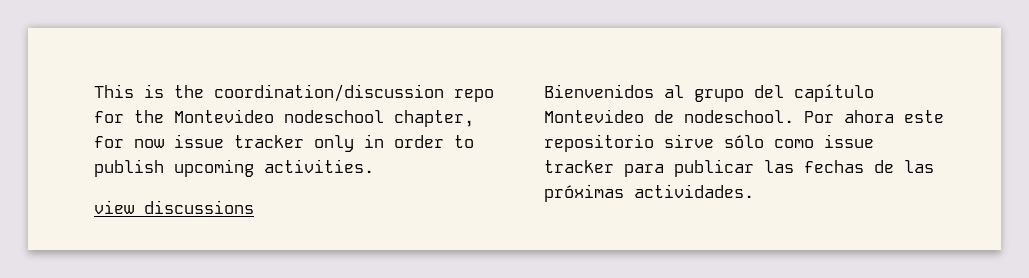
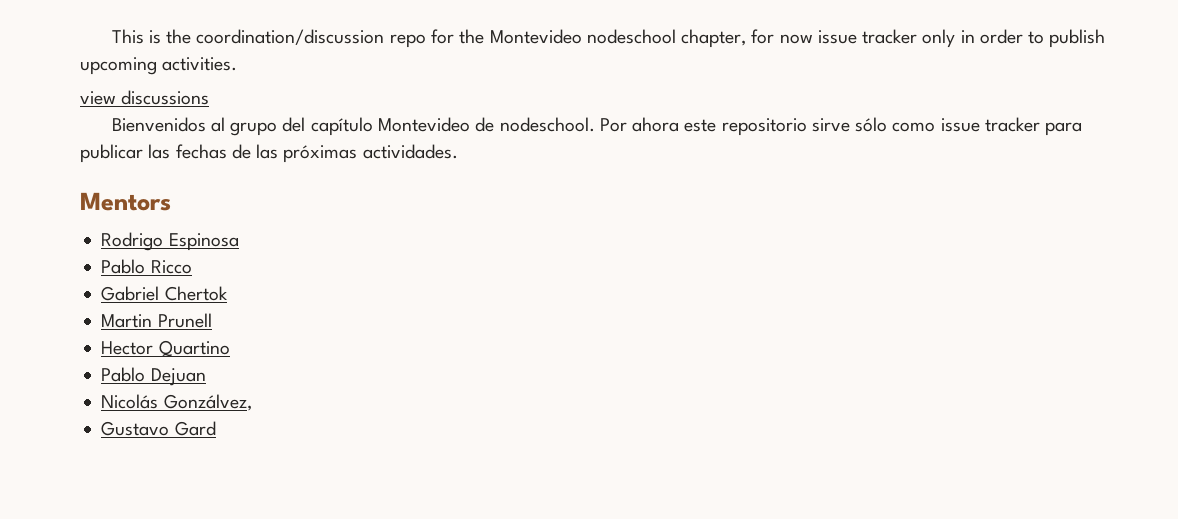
+ Mentors
+ Rodrigo Espinosa
+ Pablo Ricco
+ Gabriel Chertok
+ Martin Prunell
+ Hector Quartino
+ Pablo Dejuan
+ Nicolás Gonzálvez,
+ Gustavo Gard

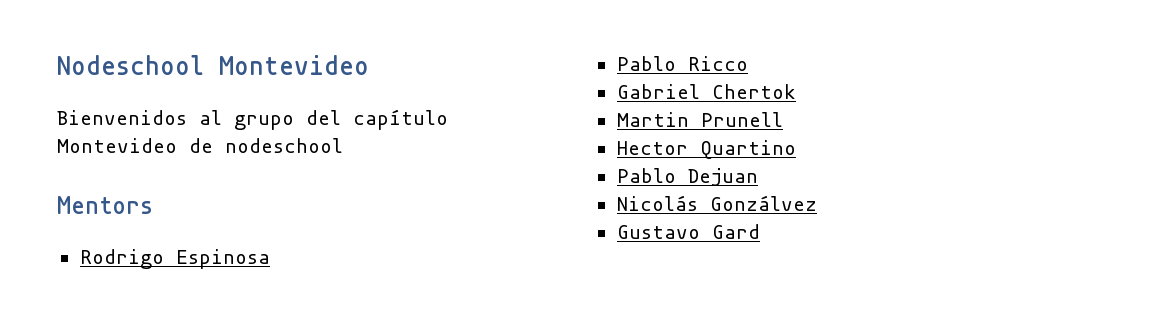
- This is the coordination/discussion repo for the Montevideo nodeschool chapter, for now issue tracker only in order to publish upcoming activities.
- view discussions
+ Nodeschool Montevideo
- Bienvenidos al grupo del capítulo Montevideo de nodeschool. Por ahora este repositorio sirve sólo como issue tracker para publicar las fechas de las próximas actividades.
+ Bienvenidos al grupo del capítulo Montevideo de nodeschool
- Nicolás Gonzálvez,
+ Nicolás Gonzálvez

